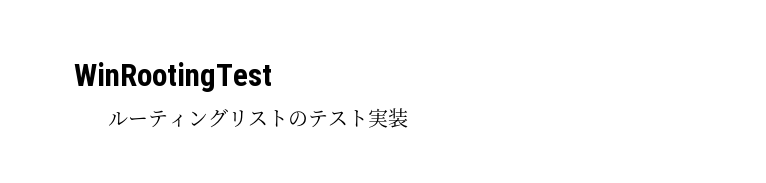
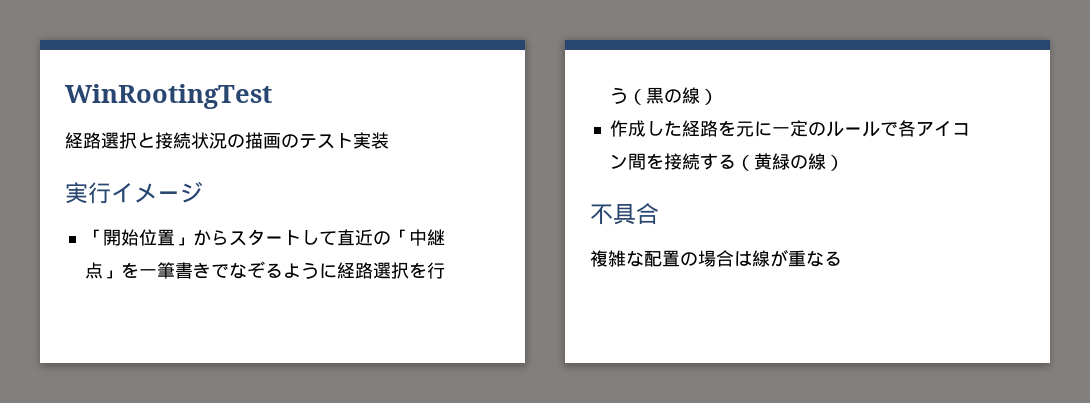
- ルーティングリストのテスト実装
+ 経路選択と接続状況の描画のテスト実装
+ 実行イメージ
+ 「開始位置」からスタートして直近の「中継点」を一筆書きでなぞるように経路選択を行う（黒の線）
+ 作成した経路を元に一定のルールで各アイコン間を接続する（黄緑の線）
+ 不具合
+ 複雑な配置の場合は線が重なる

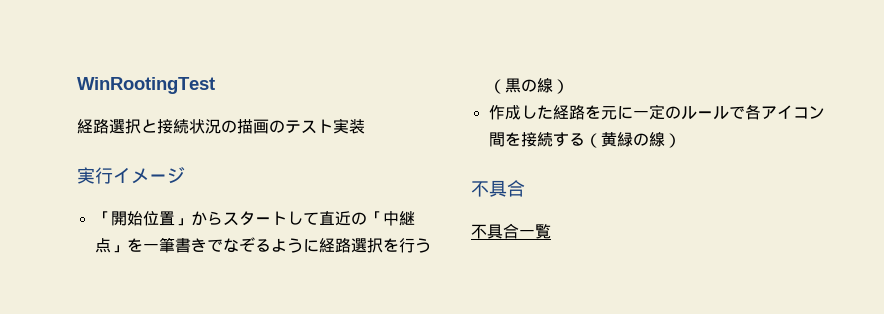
- 複雑な配置の場合は線が重なる
+ 不具合一覧

